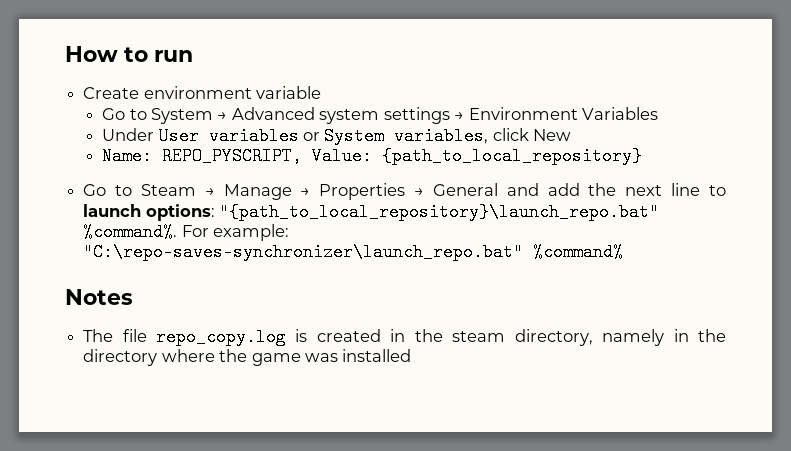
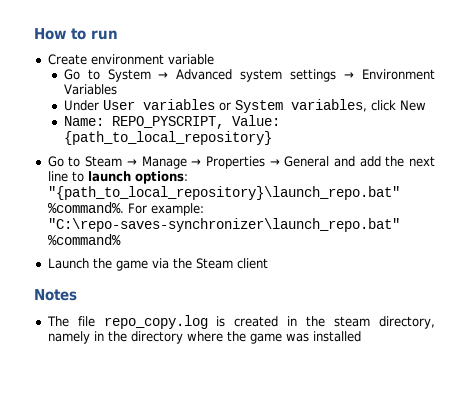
+ Launch the game via the Steam client

